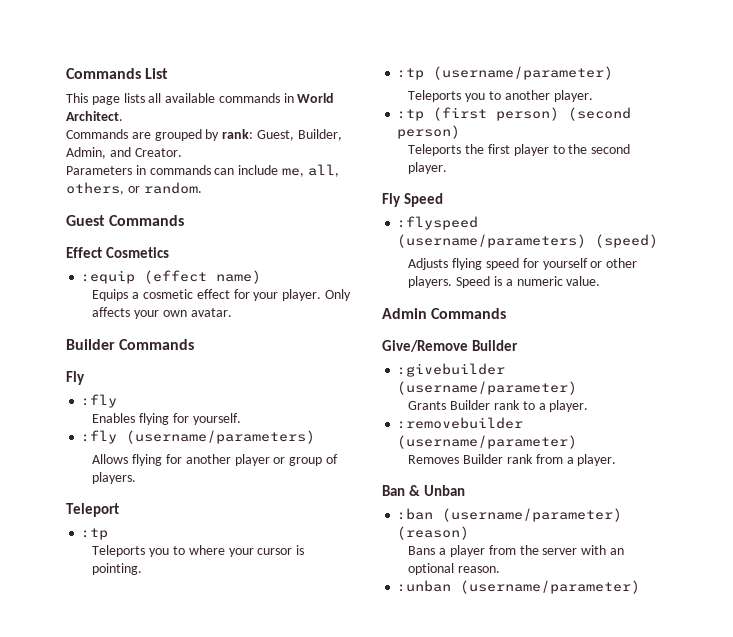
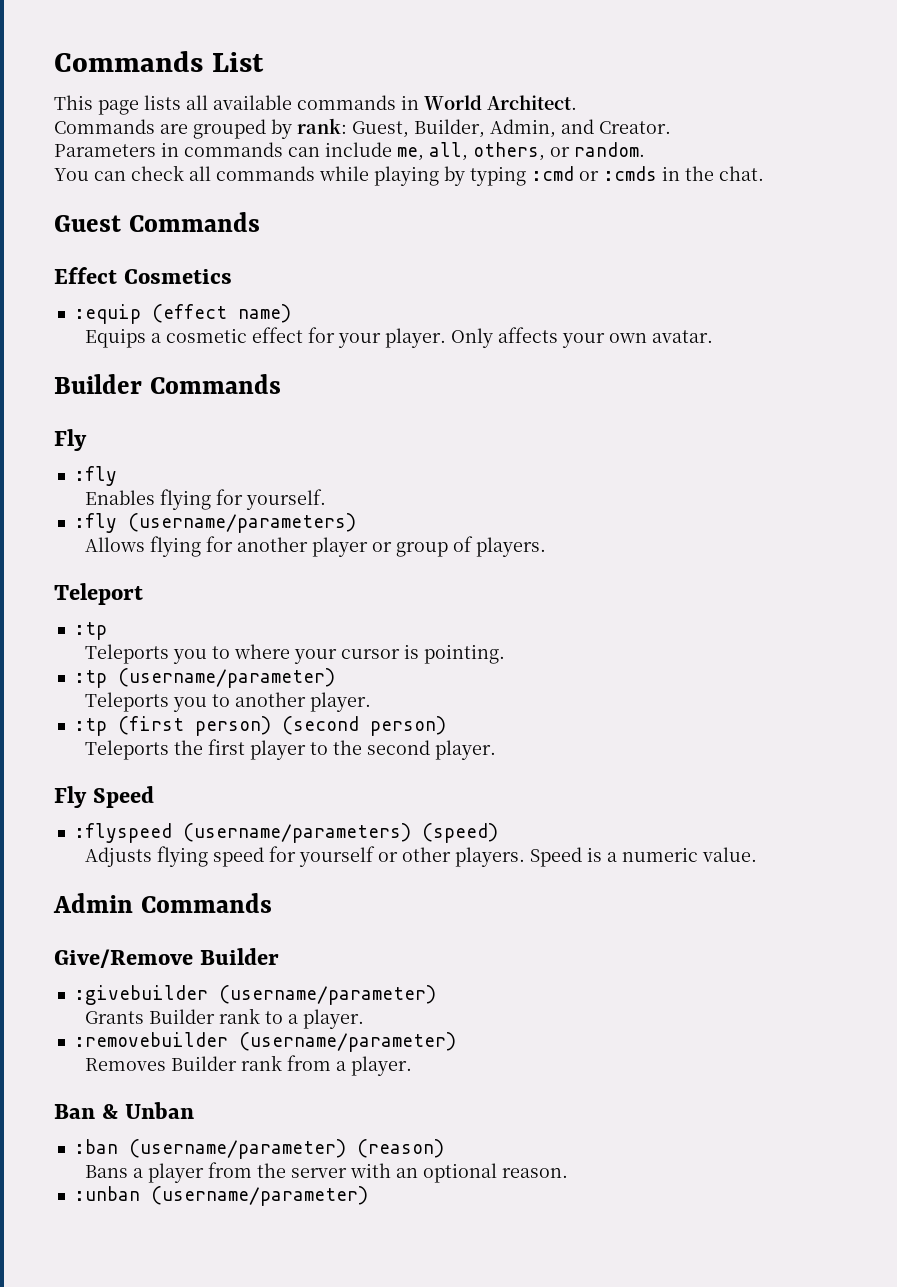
+ You can check all commands while playing by typing :cmd or :cmds in the chat.

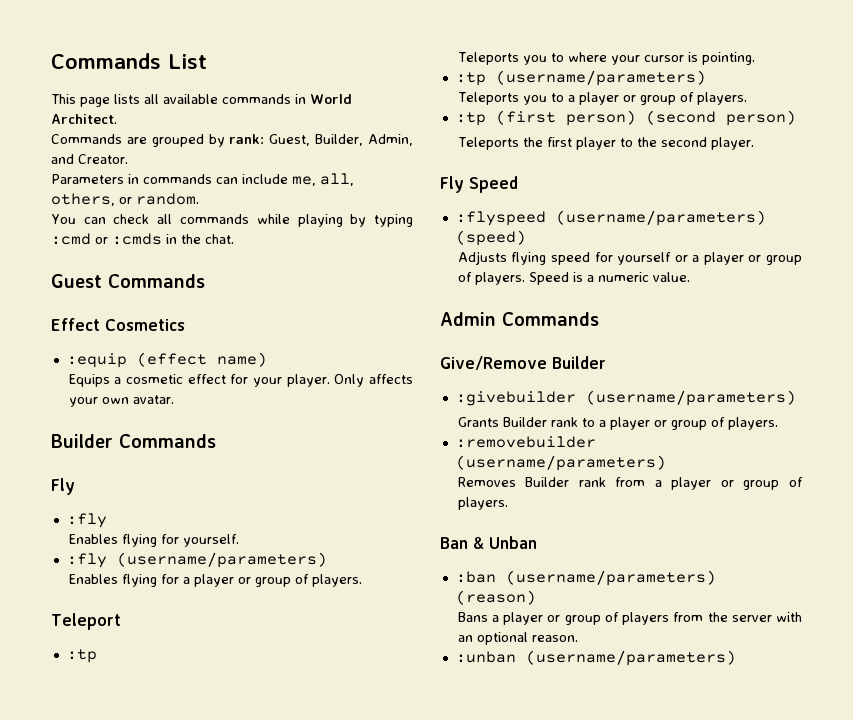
- Allows flying for another player or group of players.
+ Enables flying for a player or group of players.
- :tp (username/parameter)
- Teleports you to another player.
+ :tp (username/parameters)
+ Teleports you to a player or group of players.
- Adjusts flying speed for yourself or other players.
+ Adjusts flying speed for yourself or a player or group of players.
- :givebuilder (username/parameter)
+ :givebuilder (username/parameters)
- Grants Builder rank to a player.
+ Grants Builder rank to a player or group of players.
- :removebuilder (username/parameter)
+ :removebuilder (username/parameters)
- Removes Builder rank from a player.
+ Removes Builder rank from a player or group of players.
- :ban (username/parameter) (reason)
+ :ban (username/parameters) (reason)
- Bans a player from the server with an optional reason.
+ Bans a player or group of players from the server with an optional reason.
- :unban (username/parameter)
+ :unban (username/parameters)

